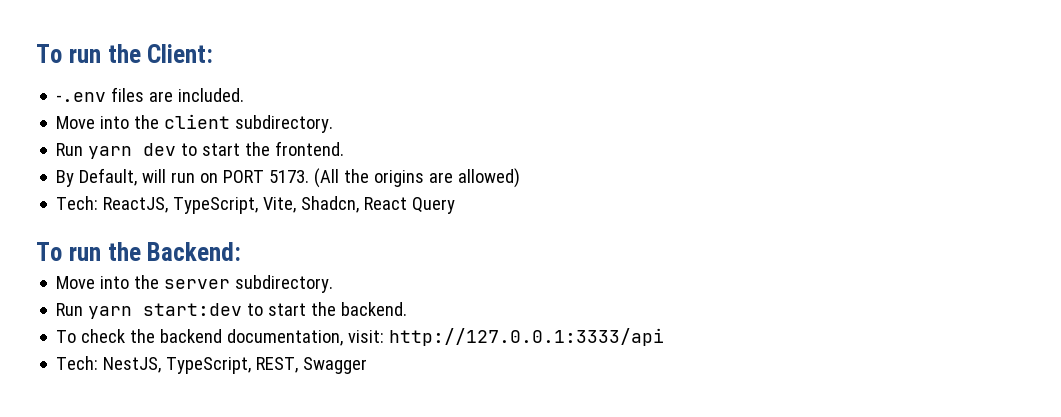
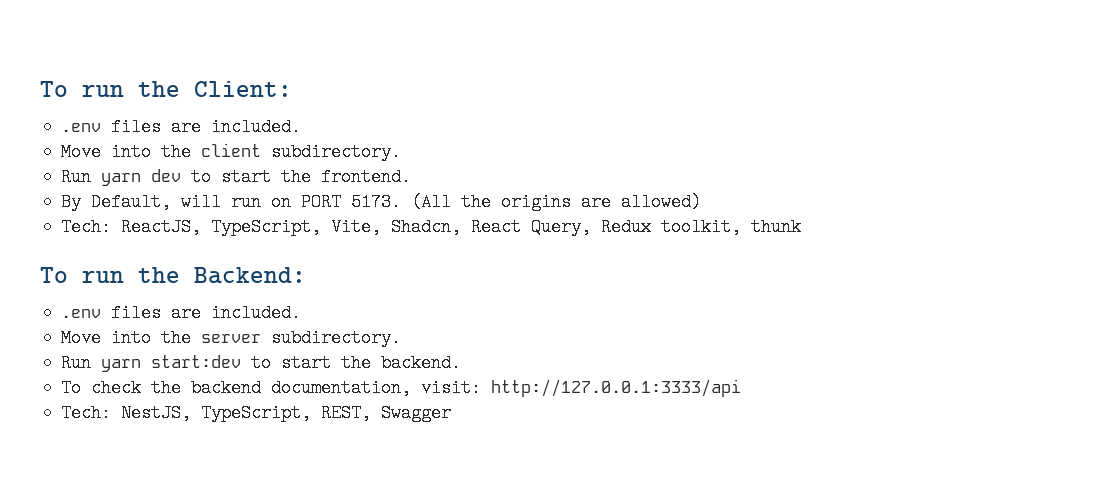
  To run the Client:
- -.env files are included.
+ .env files are included.
- Tech: ReactJS, TypeScript, Vite, Shadcn, React Query
+ Tech: ReactJS, TypeScript, Vite, Shadcn, React Query, Redux toolkit, thunk
  To run the Backend:
+ .env files are included.

